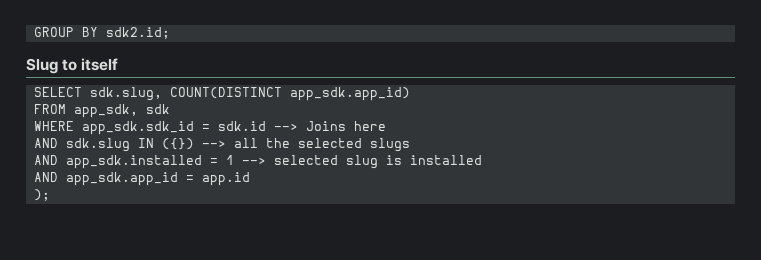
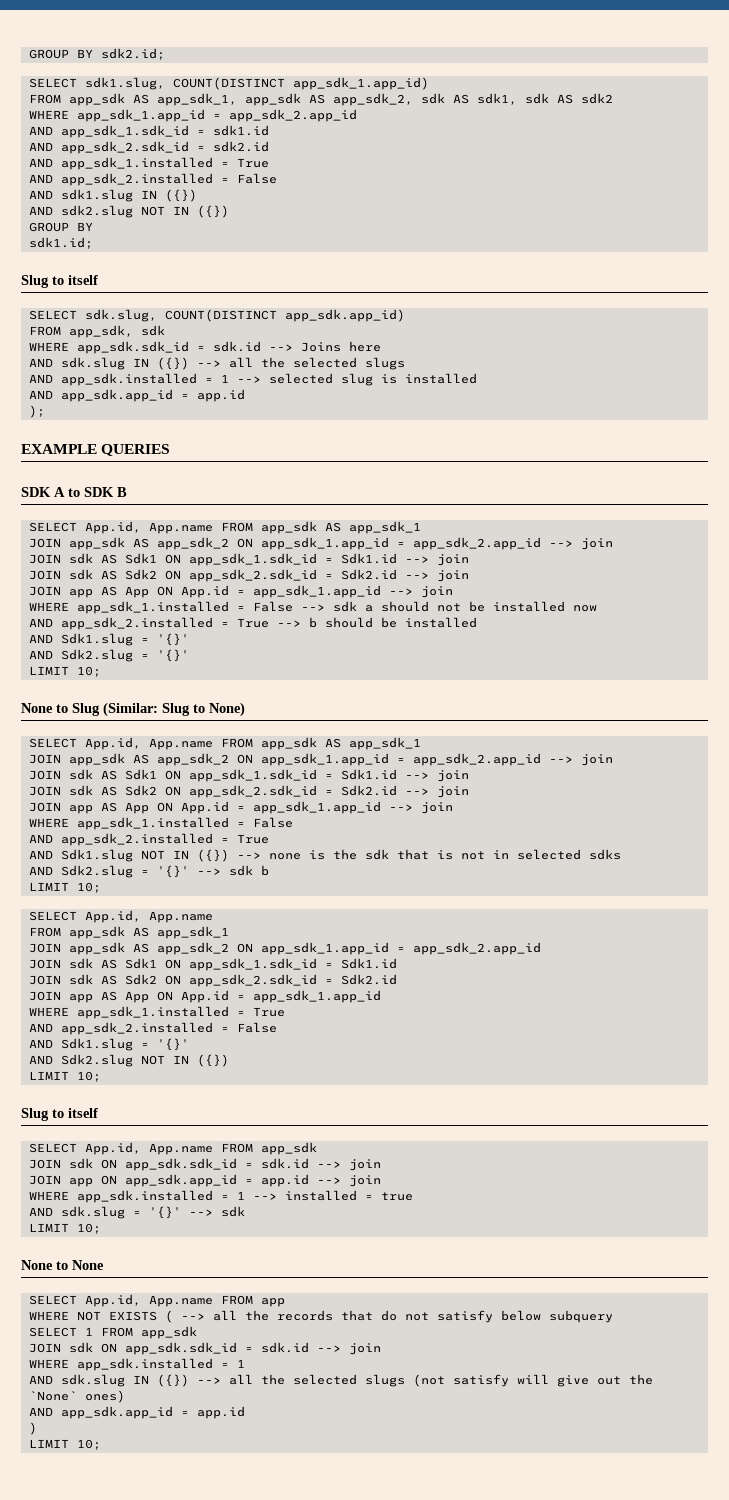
+ SELECT sdk1.slug, COUNT(DISTINCT app_sdk_1.app_id)
+ FROM app_sdk AS app_sdk_1, app_sdk AS app_sdk_2, sdk AS sdk1, sdk AS sdk2
+ WHERE app_sdk_1.app_id = app_sdk_2.app_id
+ AND app_sdk_1.sdk_id = sdk1.id
+ AND app_sdk_2.sdk_id = sdk2.id
+ AND app_sdk_1.installed = True
+ AND app_sdk_2.installed = False
+ AND sdk1.slug IN ({})
+ AND sdk2.slug NOT IN ({})
+ GROUP BY
+ sdk1.id;
+ EXAMPLE QUERIES
+ SDK A to SDK B
+ SELECT App.id, App.name FROM app_sdk AS app_sdk_1
+ JOIN app_sdk AS app_sdk_2 ON app_sdk_1.app_id = app_sdk_2.app_id --> join
+ JOIN sdk AS Sdk1 ON app_sdk_1.sdk_id = Sdk1.id --> join
+ JOIN sdk AS Sdk2 ON app_sdk_2.sdk_id = Sdk2.id --> join
+ JOIN app AS App ON App.id = app_sdk_1.app_id --> join
+ WHERE app_sdk_1.installed = False --> sdk a should not be installed now
+ AND app_sdk_2.installed = True --> b should be installed
+ AND Sdk1.slug = '{}'
+ AND Sdk2.slug = '{}'
+ LIMIT 10;
+ None to Slug (Similar: Slug to None)
+ SELECT App.id, App.name FROM app_sdk AS app_sdk_1
+ JOIN app_sdk AS app_sdk_2 ON app_sdk_1.app_id = app_sdk_2.app_id --> join
+ JOIN sdk AS Sdk1 ON app_sdk_1.sdk_id = Sdk1.id --> join
+ JOIN sdk AS Sdk2 ON app_sdk_2.sdk_id = Sdk2.id --> join
+ JOIN app AS App ON App.id = app_sdk_1.app_id --> join
+ WHERE app_sdk_1.installed = False
+ AND app_sdk_2.installed = True
+ AND Sdk1.slug NOT IN ({}) --> none is the sdk that is not in selected sdks
+ AND Sdk2.slug = '{}' --> sdk b
+ LIMIT 10;
+ SELECT App.id, App.name
+ FROM app_sdk AS app_sdk_1
+ JOIN app_sdk AS app_sdk_2 ON app_sdk_1.app_id = app_sdk_2.app_id
+ JOIN sdk AS Sdk1 ON app_sdk_1.sdk_id = Sdk1.id
+ JOIN sdk AS Sdk2 ON app_sdk_2.sdk_id = Sdk2.id
+ JOIN app AS App ON App.id = app_sdk_1.app_id
+ WHERE app_sdk_1.installed = True
+ AND app_sdk_2.installed = False
+ AND Sdk1.slug = '{}'
+ AND Sdk2.slug NOT IN ({})
+ LIMIT 10;
+ Slug to itself
+ SELECT App.id, App.name FROM app_sdk
+ JOIN sdk ON app_sdk.sdk_id = sdk.id --> join
+ JOIN app ON app_sdk.app_id = app.id --> join
+ WHERE app_sdk.installed = 1 --> installed = true
+ AND sdk.slug = '{}' --> sdk
+ LIMIT 10;
+ None to None
+ SELECT App.id, App.name FROM app
+ WHERE NOT EXISTS ( --> all the records that do not satisfy below subquery
+ SELECT 1 FROM app_sdk
+ JOIN sdk ON app_sdk.sdk_id = sdk.id --> join
+ WHERE app_sdk.installed = 1
+ AND sdk.slug IN ({}) --> all the selected slugs (not satisfy will give out the `None` ones)
+ AND app_sdk.app_id = app.id
+ )
+ LIMIT 10;

